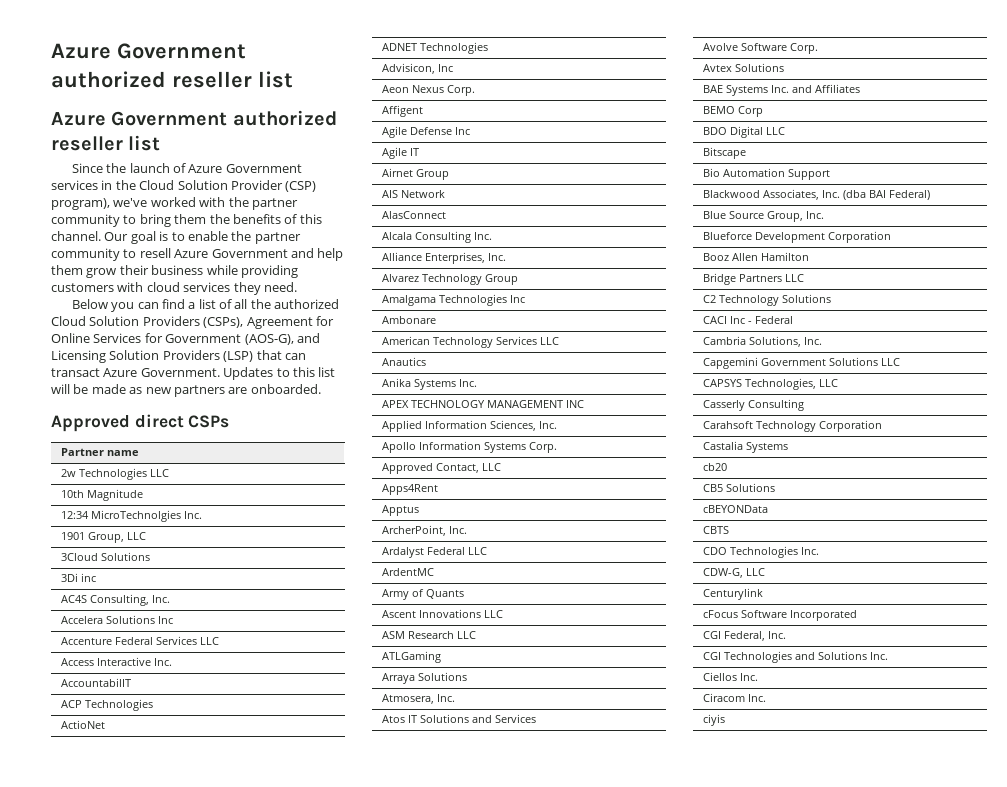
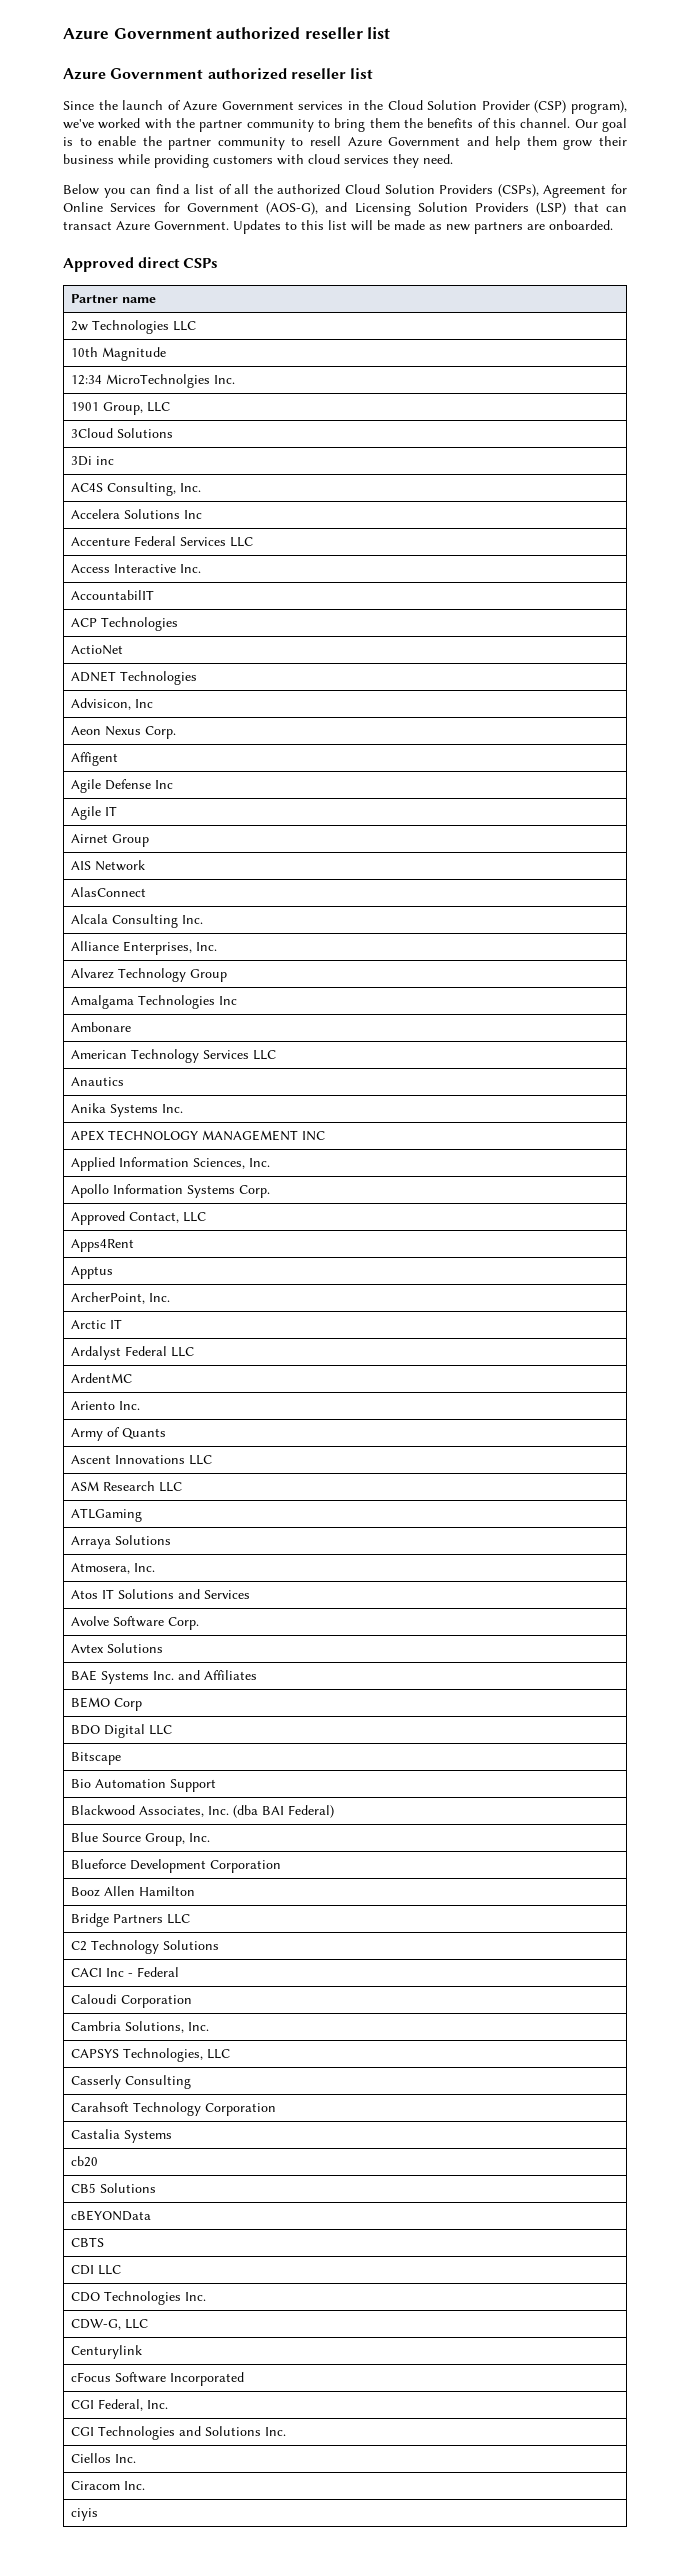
+ Arctic IT
+ Ariento Inc.
+ Caloudi Corporation
- Capgemini Government Solutions LLC
+ CDI LLC

